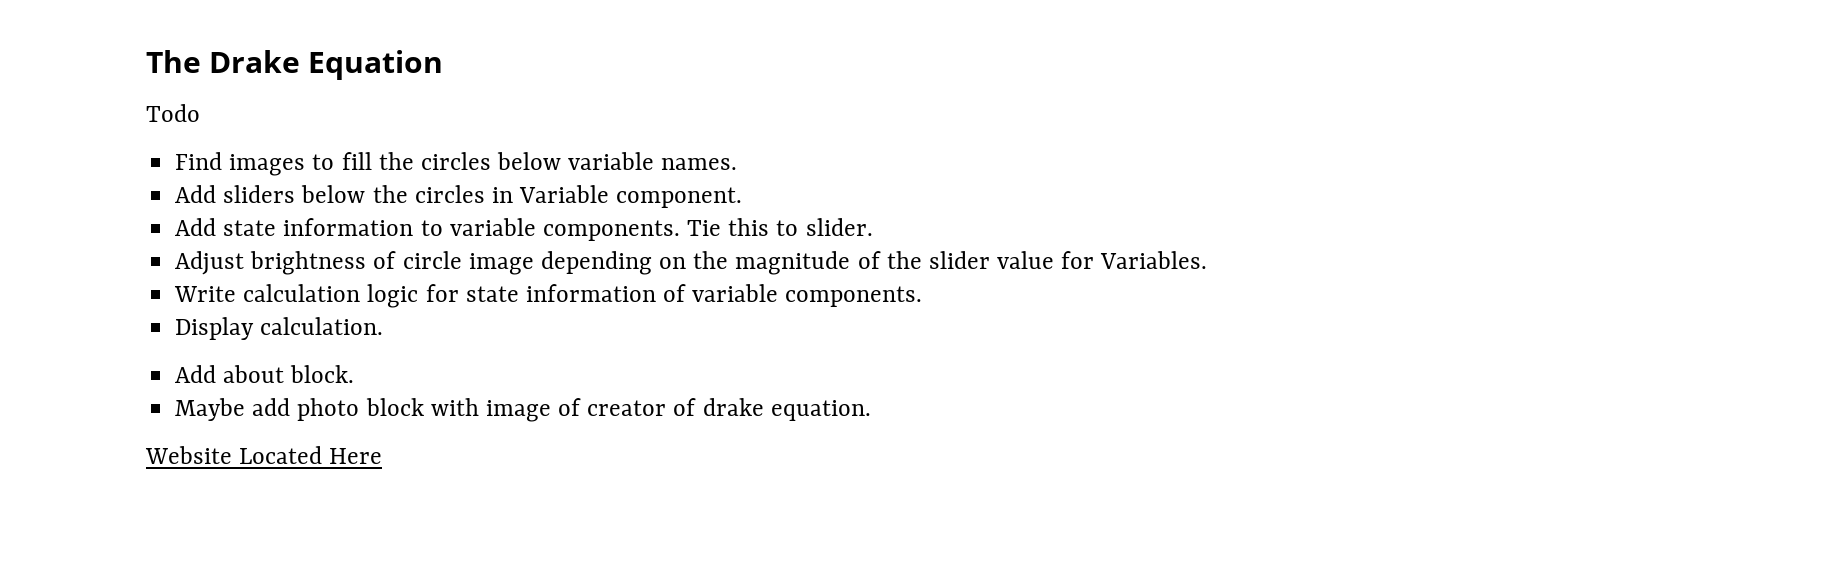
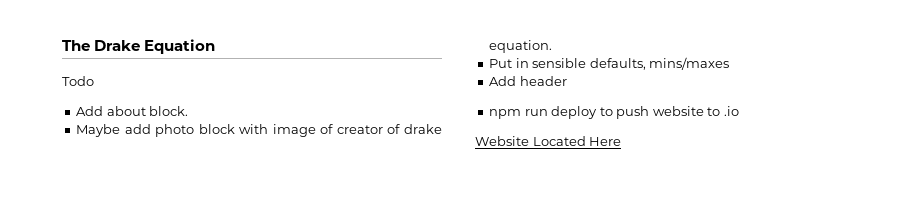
- Find images to fill the circles below variable names.
- Add sliders below the circles in Variable component.
- Add state information to variable components. Tie this to slider.
- Adjust brightness of circle image depending on the magnitude of the slider value for Variables.
- Write calculation logic for state information of variable components.
- Display calculation.
+ Put in sensible defaults, mins/maxes
+ Add header
+ npm run deploy to push website to .io

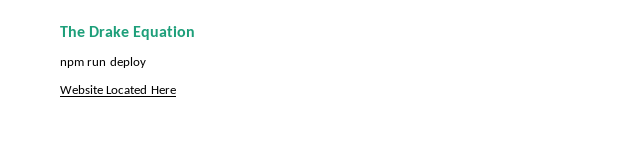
- Todo
- Add about block.
- Maybe add photo block with image of creator of drake equation.
- Put in sensible defaults, mins/maxes
- Add header
- npm run deploy to push website to .io
+ npm run deploy

